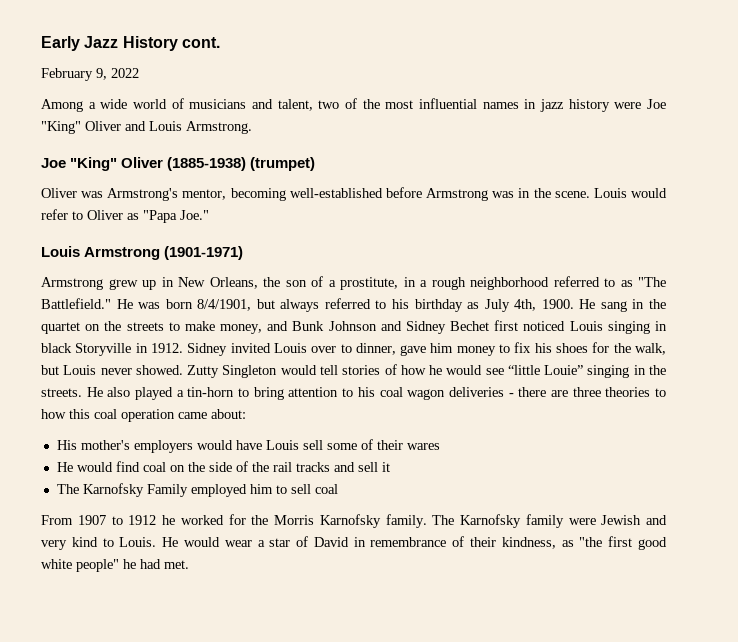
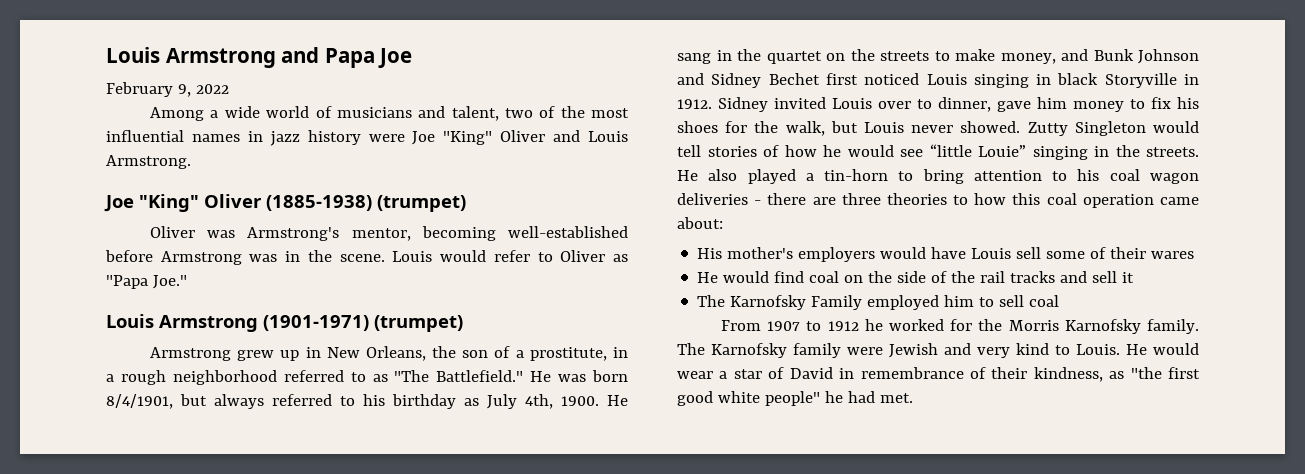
- Early Jazz History cont.
+ Louis Armstrong and Papa Joe
- Louis Armstrong (1901-1971)
+ Louis Armstrong (1901-1971) (trumpet)

